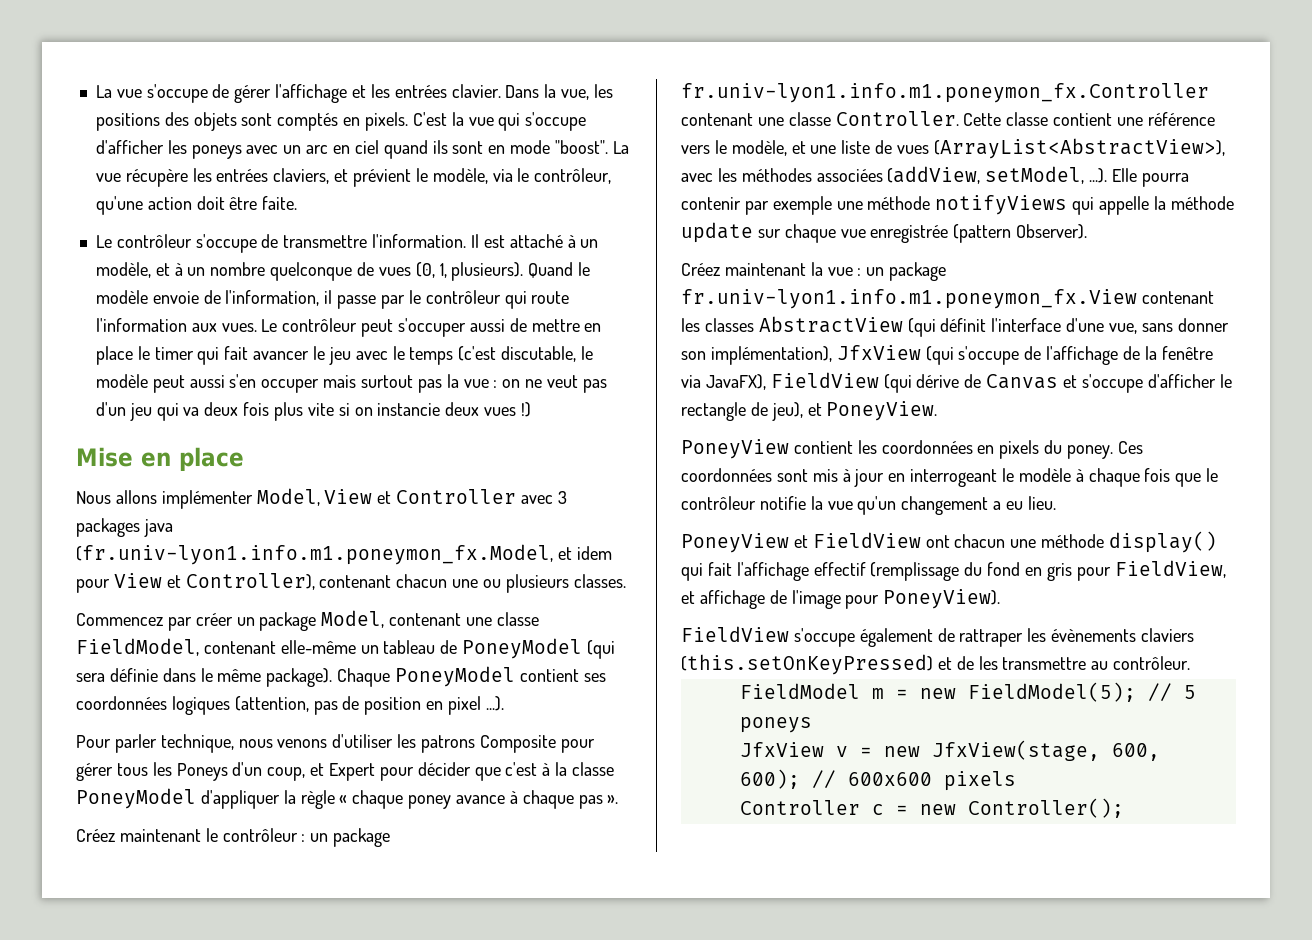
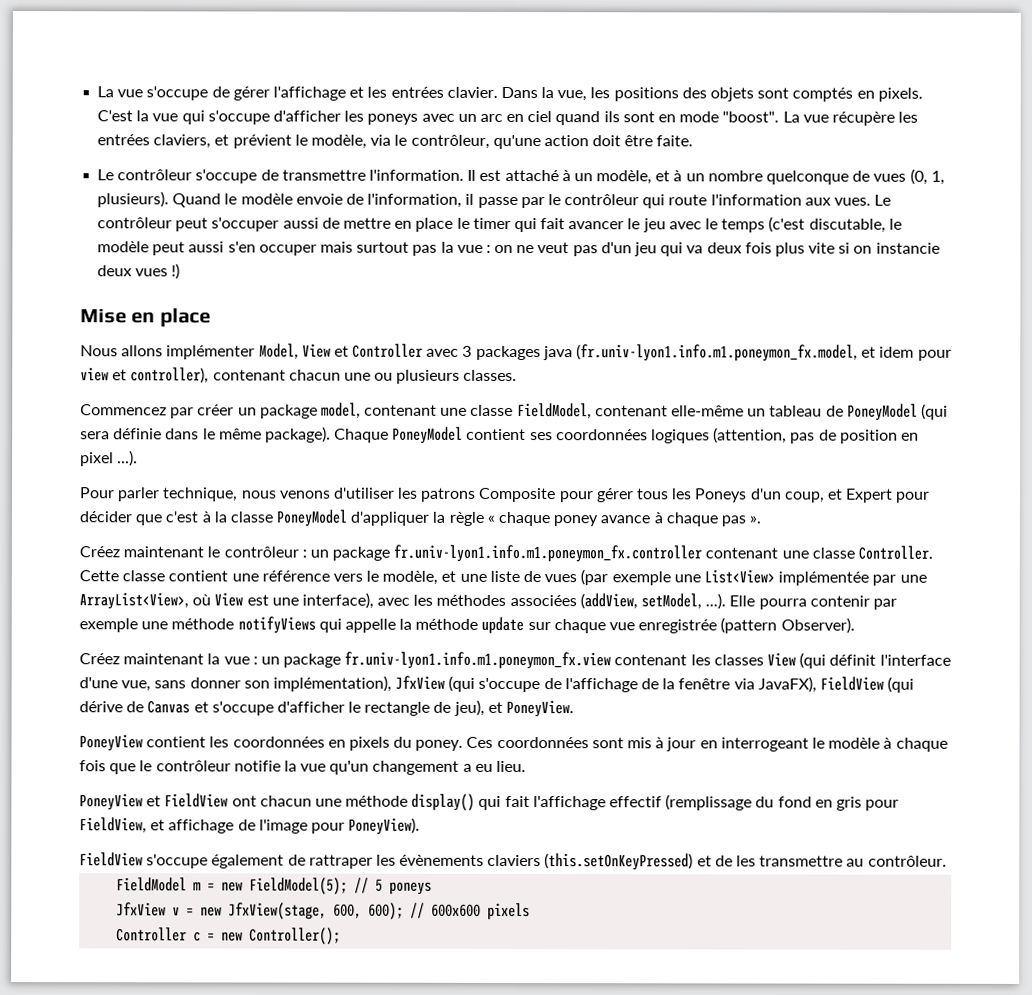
- Nous allons implémenter Model, View et Controller avec 3 packages java (fr.univ-lyon1.info.m1.poneymon_fx.Model, et idem pour View et Controller), contenant chacun une ou plusieurs classes.
+ Nous allons implémenter Model, View et Controller avec 3 packages java (fr.univ-lyon1.info.m1.poneymon_fx.model, et idem pour view et controller), contenant chacun une ou plusieurs classes.
- Commencez par créer un package Model, contenant une classe FieldModel, contenant elle-même un tableau de PoneyModel (qui sera définie dans le même package).
+ Commencez par créer un package model, contenant une classe FieldModel, contenant elle-même un tableau de PoneyModel (qui sera définie dans le même package).
- Créez maintenant le contrôleur : un package fr.univ-lyon1.info.m1.poneymon_fx.Controller contenant une classe Controller.
+ Créez maintenant le contrôleur : un package fr.univ-lyon1.info.m1.poneymon_fx.controller contenant une classe Controller.
- Cette classe contient une référence vers le modèle, et une liste de vues (ArrayList<AbstractView>), avec les méthodes associées (addView, setModel, ...). Elle pourra contenir par exemple une méthode notifyViews qui appelle la méthode update sur chaque vue enregistrée (pattern Observer).
+ Cette classe contient une référence vers le modèle, et une liste de vues (par exemple une List<View> implémentée par une ArrayList<View>, où View est une interface), avec les méthodes associées (addView, setModel, ...). Elle pourra contenir par exemple une méthode notifyViews qui appelle la méthode update sur chaque vue enregistrée (pattern Observer).
- Créez maintenant la vue : un package fr.univ-lyon1.info.m1.poneymon_fx.View contenant les classes AbstractView (qui définit l'interface d'une vue, sans donner son implémentation), JfxView (qui s'occupe de l'affichage de la fenêtre via JavaFX), FieldView (qui dérive de Canvas et s'occupe d'afficher le rectangle de jeu), et PoneyView.
+ Créez maintenant la vue : un package fr.univ-lyon1.info.m1.poneymon_fx.view contenant les classes View (qui définit l'interface d'une vue, sans donner son implémentation), JfxView (qui s'occupe de l'affichage de la fenêtre via JavaFX), FieldView (qui dérive de Canvas et s'occupe d'afficher le rectangle de jeu), et PoneyView.

